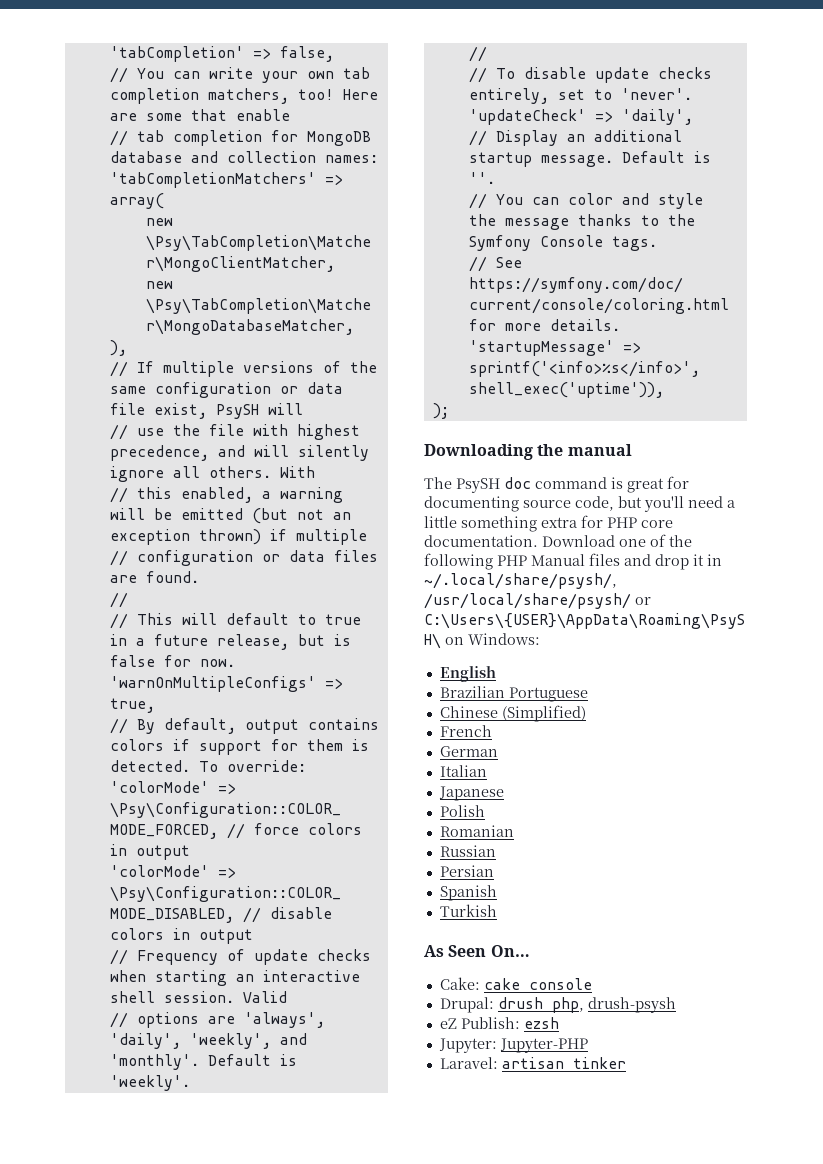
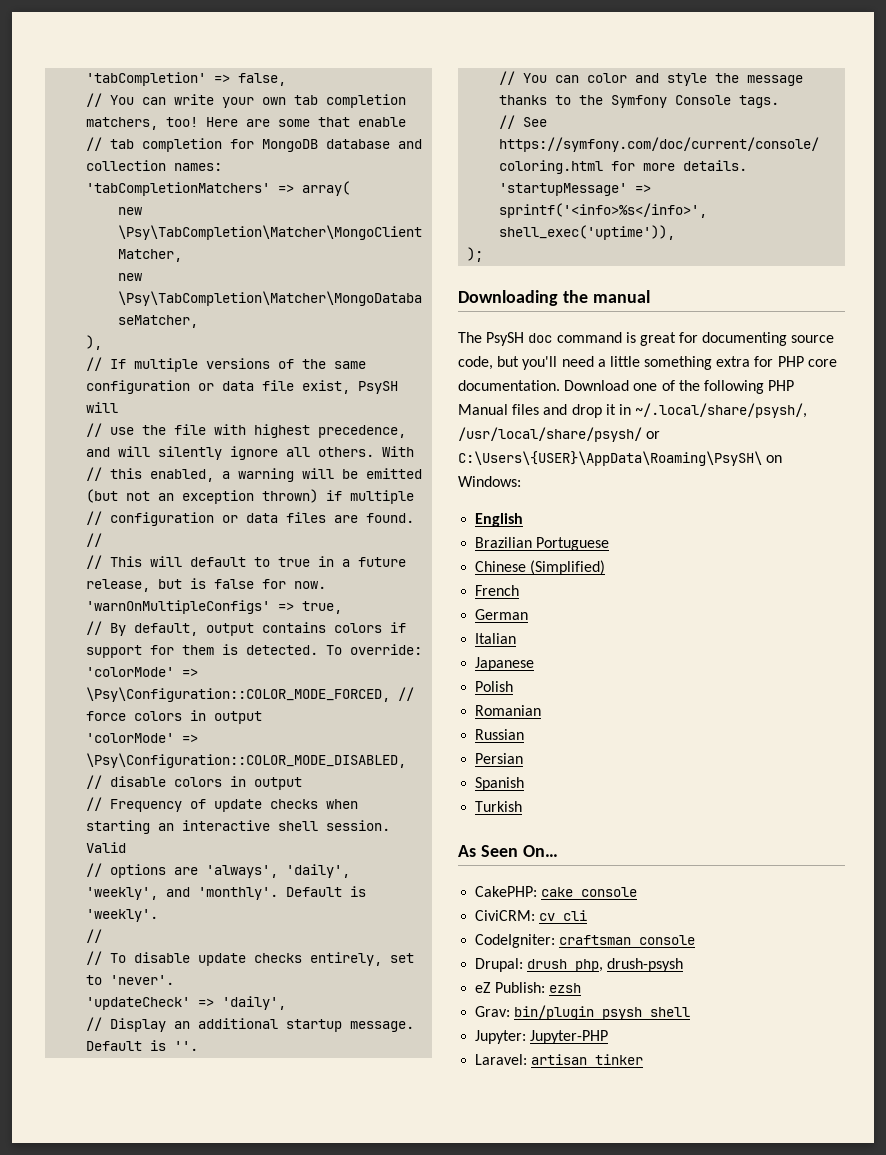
- Cake: cake console
+ CakePHP: cake console
+ CiviCRM: cv cli
+ CodeIgniter: craftsman console
+ Grav: bin/plugin psysh shell

